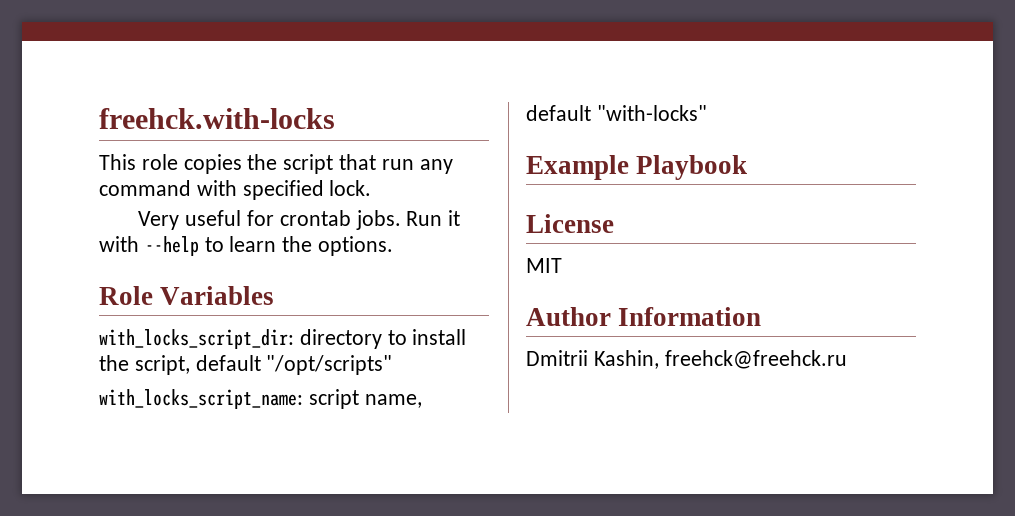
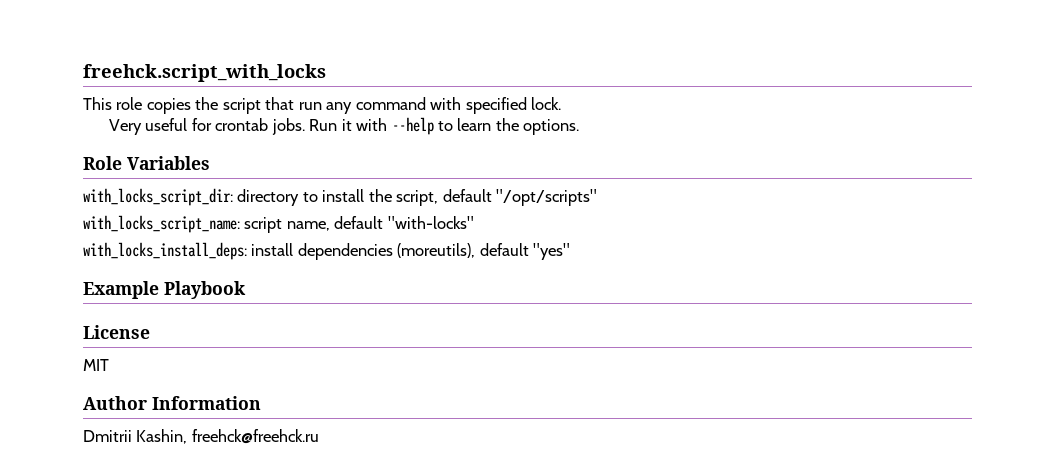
- freehck.with-locks
+ freehck.script_with_locks
+ with_locks_install_deps: install dependencies (moreutils), default "yes"

